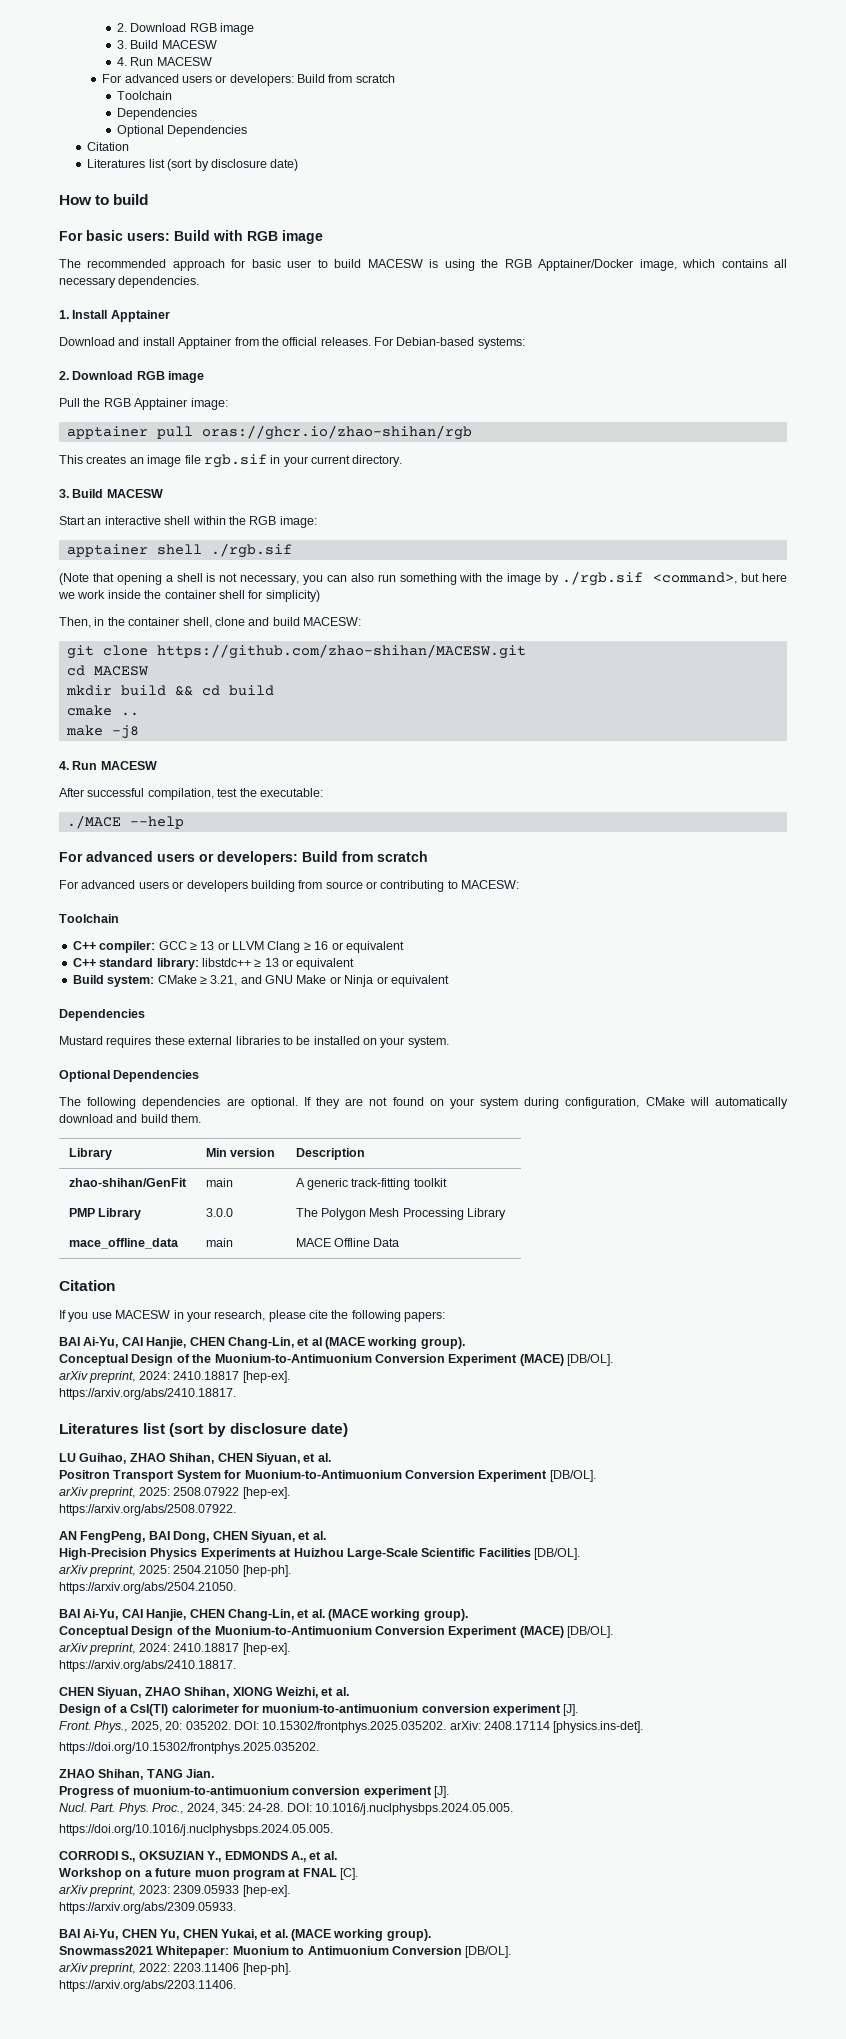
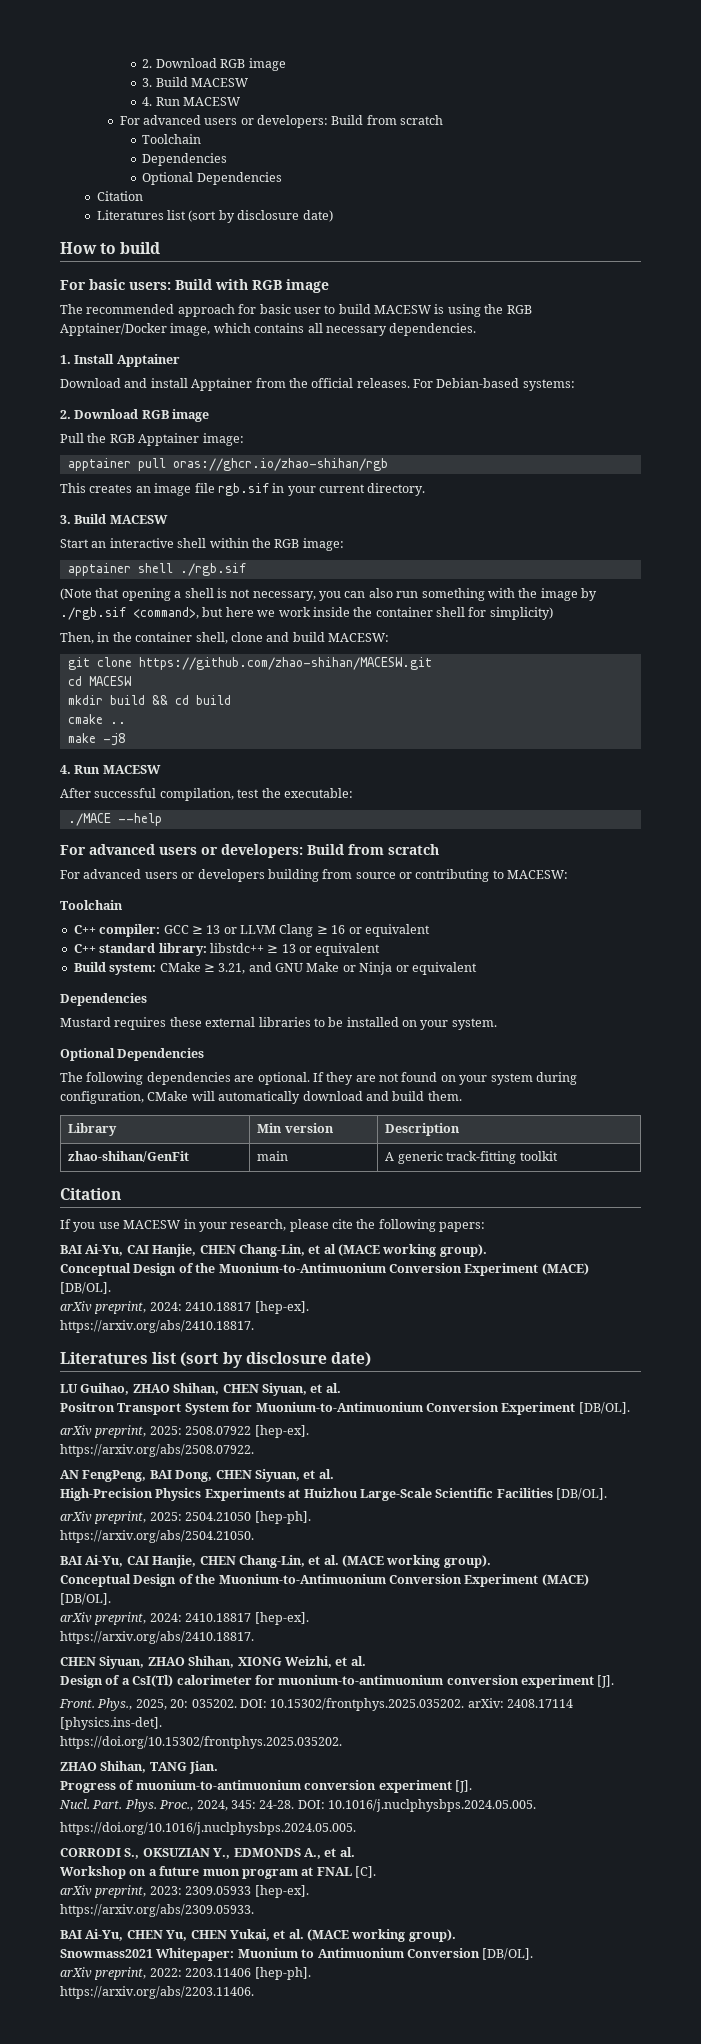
- PMP Library | 3.0.0 | The Polygon Mesh Processing Library
- mace_offline_data | main | MACE Offline Data

